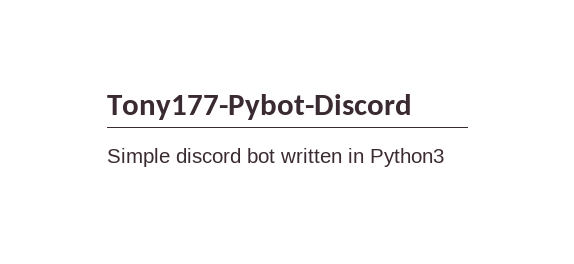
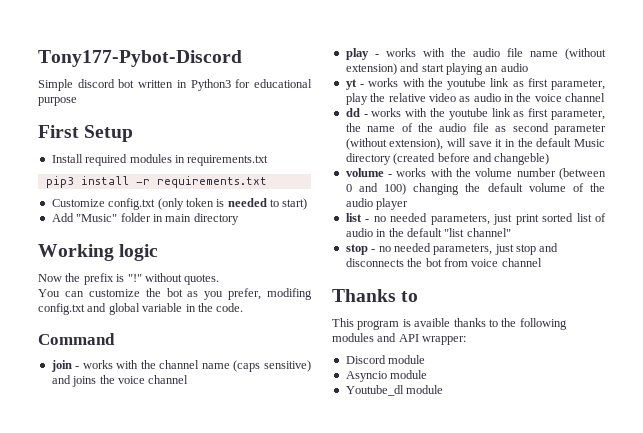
- Simple discord bot written in Python3
+ Simple discord bot written in Python3 for educational purpose
+ First Setup
+ Install required modules in requirements.txt
+ pip3 install -r requirements.txt
+ Customize config.txt (only token is needed to start)
+ Add "Music" folder in main directory
+ Working logic
+ Now the prefix is "!" without quotes.
+ You can customize the bot as you prefer, modifing config.txt and global variable in the code.
+ Command
+ join - works with the channel name (caps sensitive) and joins the voice channel
+ play - works with the audio file name (without extension) and start playing an audio
+ yt - works with the youtube link as first parameter, play the relative video as audio in the voice channel
+ dd - works with the youtube link as first parameter, the name of the audio file as second parameter (without extension), will save it in the default Music directory (created before and changeble)
+ volume - works with the volume number (between 0 and 100) changing the default volume of the audio player
+ list - no needed parameters, just print sorted list of audio in the default "list channel"
+ stop - no needed parameters, just stop and disconnects the bot from voice channel
+ Thanks to
+ This program is avaible thanks to the following modules and API wrapper:
+ Discord module
+ Asyncio module
+ Youtube_dl module

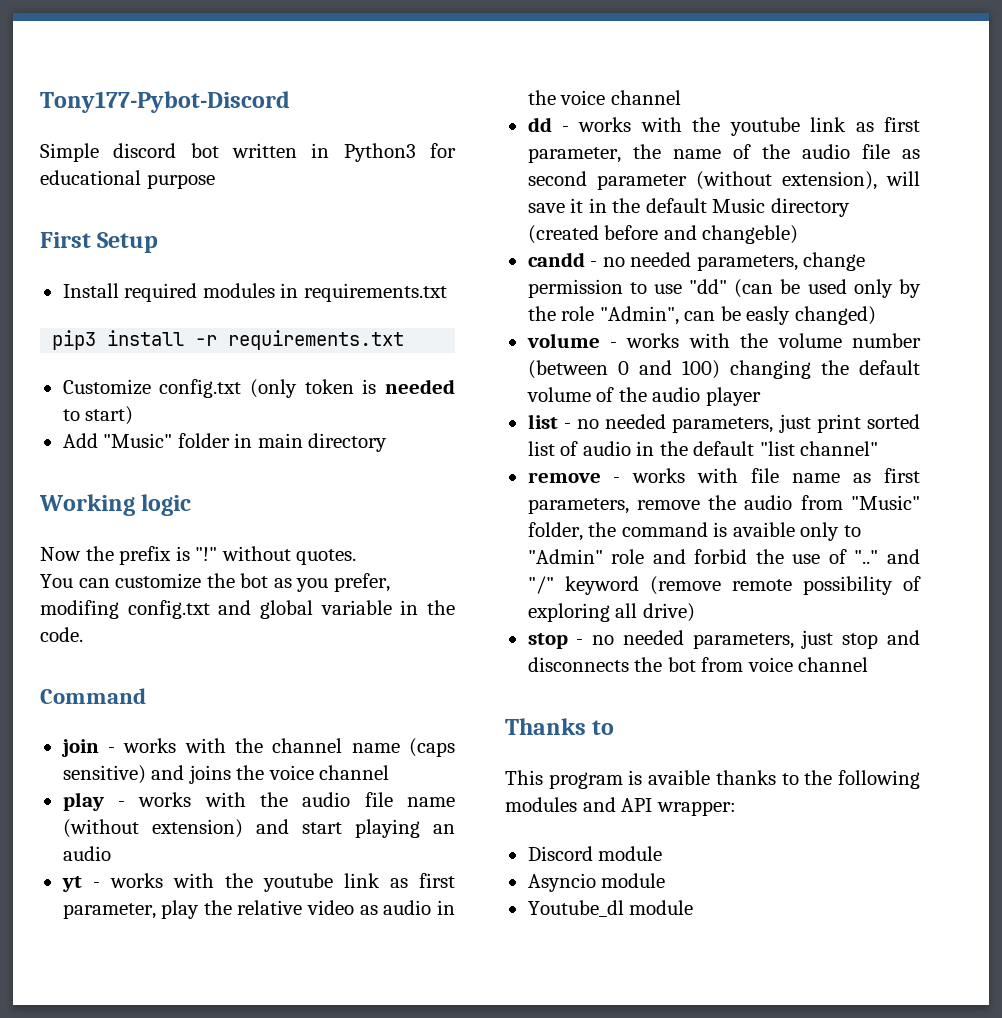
+ candd - no needed parameters, change permission to use "dd" (can be used only by the role "Admin", can be easly changed)
+ remove - works with file name as first parameters, remove the audio from "Music" folder, the command is avaible only to "Admin" role and forbid the use of ".." and "/" keyword (remove remote possibility of exploring all drive)

